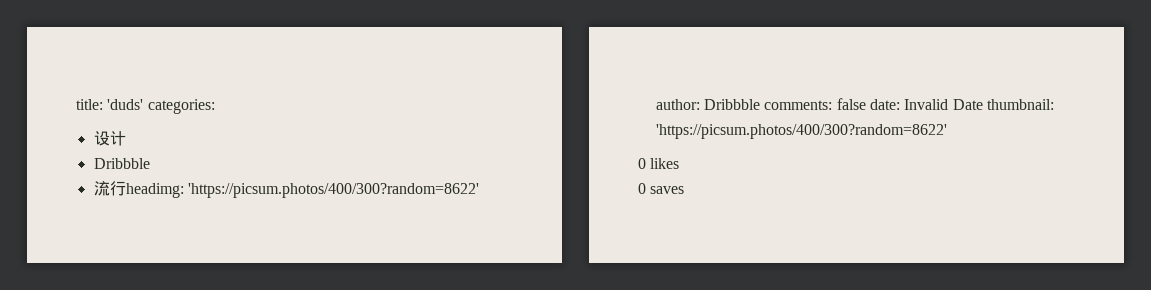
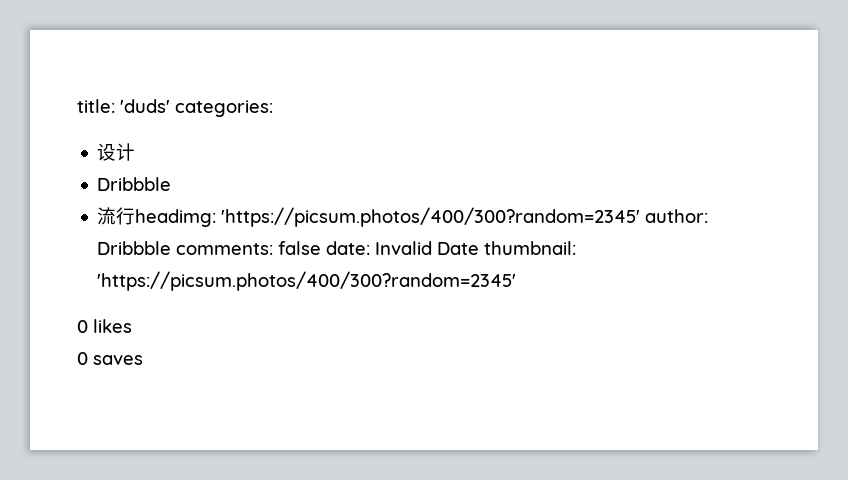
- 流行headimg: 'https://picsum.photos/400/300?random=8622' author: Dribbble comments: false date: Invalid Date thumbnail: 'https://picsum.photos/400/300?random=8622'
+ 流行headimg: 'https://picsum.photos/400/300?random=2345' author: Dribbble comments: false date: Invalid Date thumbnail: 'https://picsum.photos/400/300?random=2345'

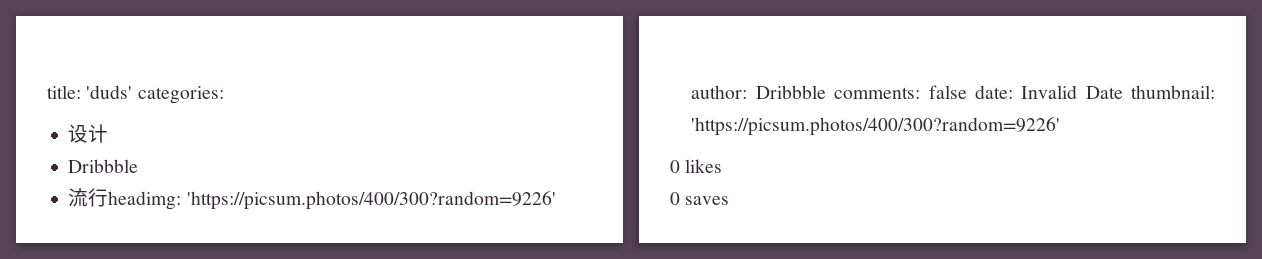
- 流行headimg: 'https://picsum.photos/400/300?random=2345' author: Dribbble comments: false date: Invalid Date thumbnail: 'https://picsum.photos/400/300?random=2345'
+ 流行headimg: 'https://picsum.photos/400/300?random=9226' author: Dribbble comments: false date: Invalid Date thumbnail: 'https://picsum.photos/400/300?random=9226'

